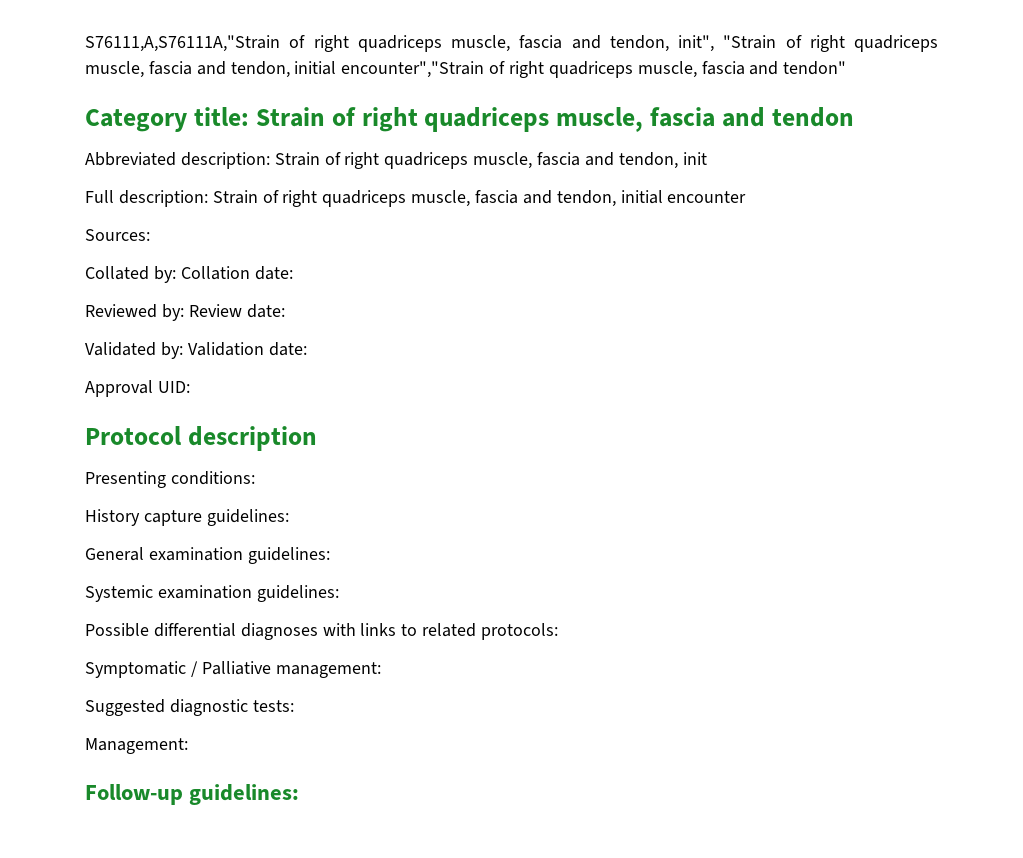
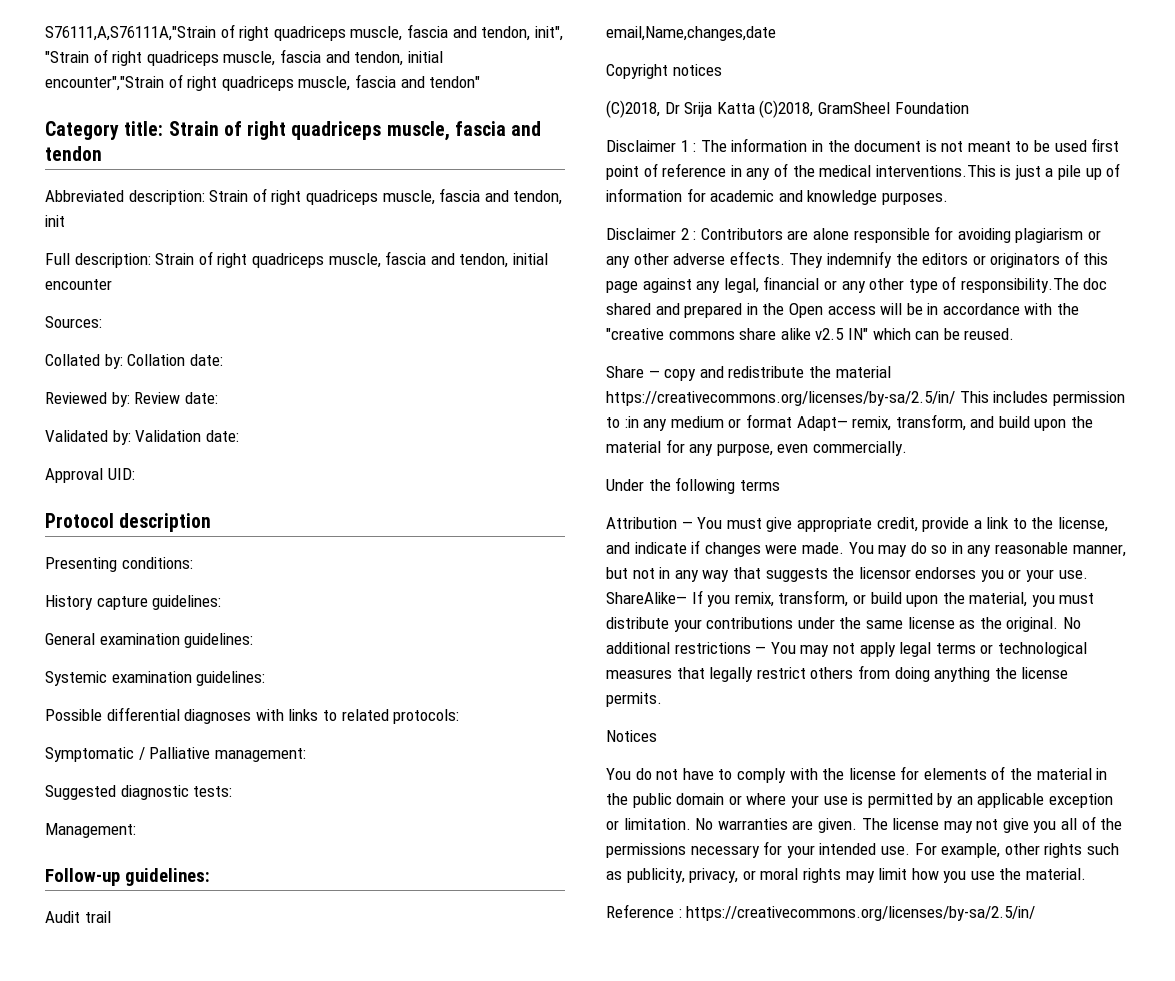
+ Audit trail
+ email,Name,changes,date
+ Copyright notices
+ (C)2018, Dr Srija Katta (C)2018, GramSheel Foundation
+ Disclaimer 1 : The information in the document is not meant to be used first point of reference in any of the medical interventions.This is just a pile up of information for academic and knowledge purposes.
+ Disclaimer 2 : Contributors are alone responsible for avoiding plagiarism or any other adverse effects. They indemnify the editors or originators of this page against any legal, financial or any other type of responsibility.The doc shared and prepared in the Open access will be in accordance with the "creative commons share alike v2.5 IN" which can be reused.
+ Share — copy and redistribute the material https://creativecommons.org/licenses/by-sa/2.5/in/ This includes permission to :in any medium or format Adapt— remix, transform, and build upon the material for any purpose, even commercially.
+ Under the following terms
+ Attribution — You must give appropriate credit, provide a link to the license, and indicate if changes were made. You may do so in any reasonable manner, but not in any way that suggests the licensor endorses you or your use. ShareAlike— If you remix, transform, or build upon the material, you must distribute your contributions under the same license as the original. No additional restrictions — You may not apply legal terms or technological measures that legally restrict others from doing anything the license permits.
+ Notices
+ You do not have to comply with the license for elements of the material in the public domain or where your use is permitted by an applicable exception or limitation. No warranties are given. The license may not give you all of the permissions necessary for your intended use. For example, other rights such as publicity, privacy, or moral rights may limit how you use the material.
+ Reference : https://creativecommons.org/licenses/by-sa/2.5/in/

